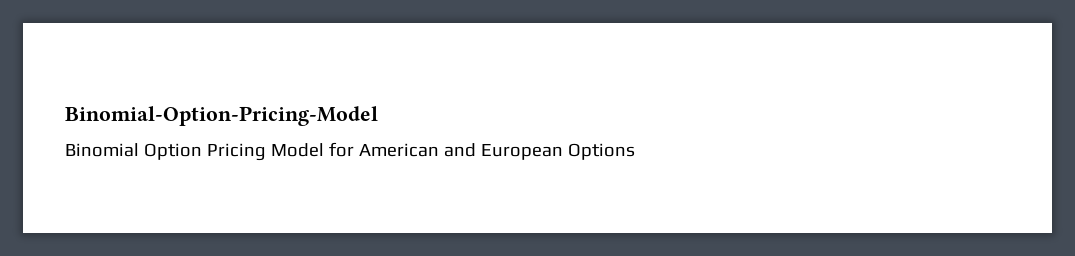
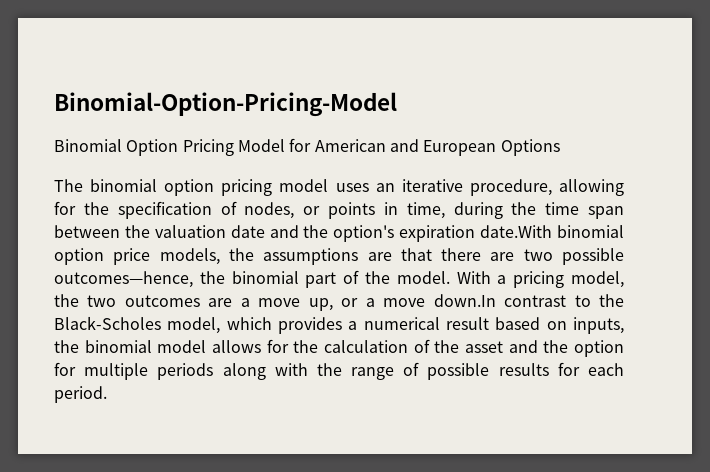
+ The binomial option pricing model uses an iterative procedure, allowing for the specification of nodes, or points in time, during the time span between the valuation date and the option's expiration date.With binomial option price models, the assumptions are that there are two possible outcomes—hence, the binomial part of the model. With a pricing model, the two outcomes are a move up, or a move down.In contrast to the Black-Scholes model, which provides a numerical result based on inputs, the binomial model allows for the calculation of the asset and the option for multiple periods along with the range of possible results for each period.

